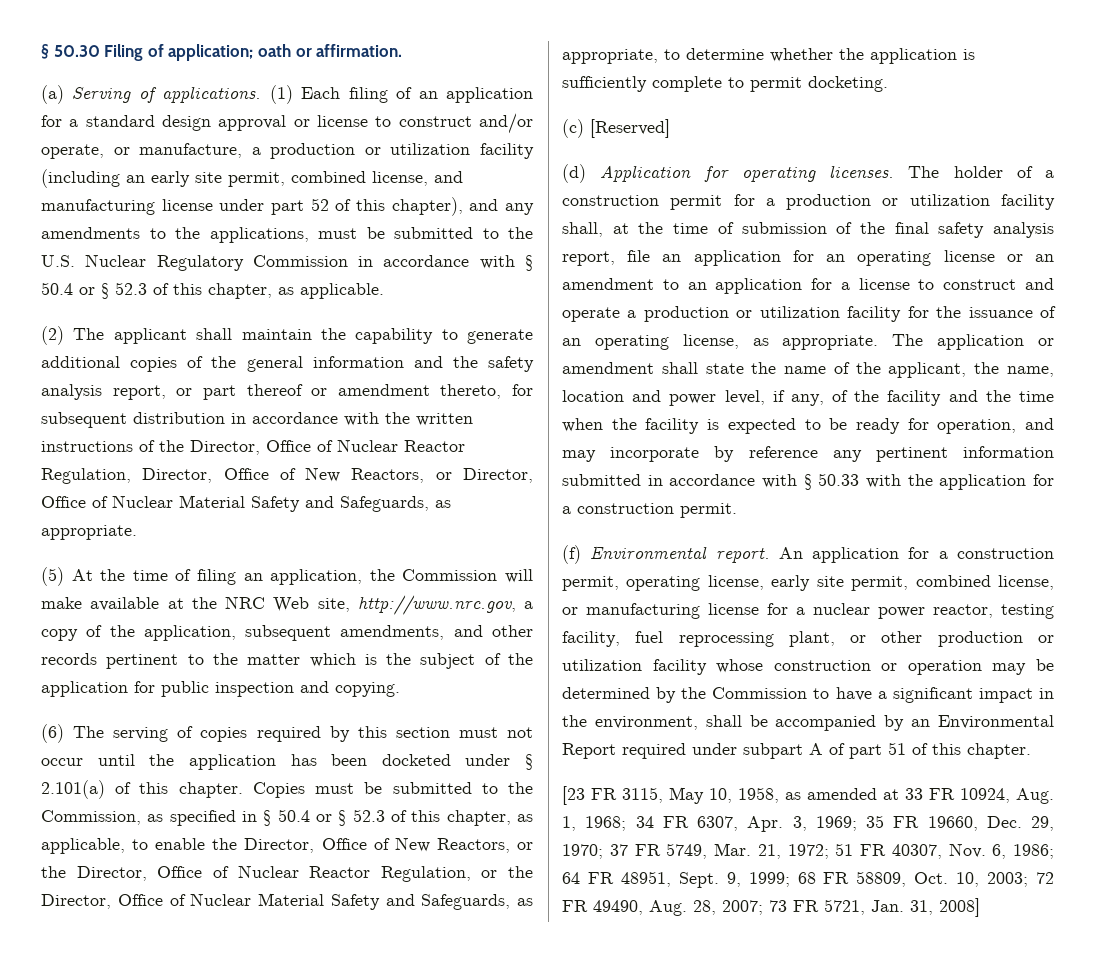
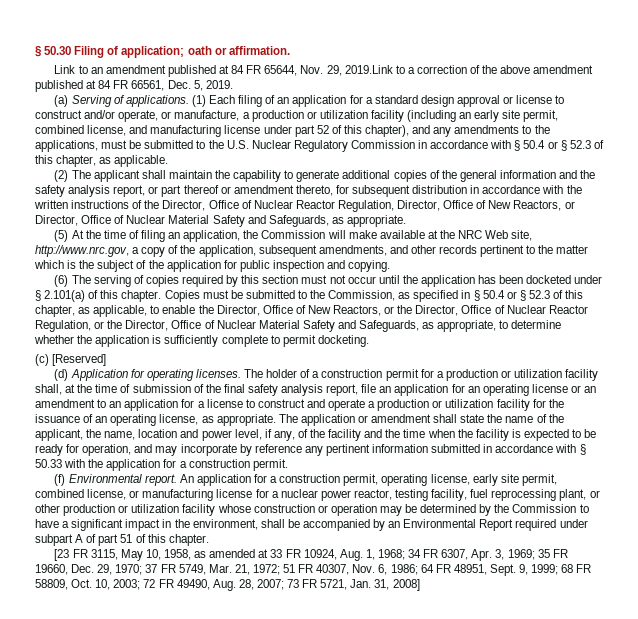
+ Link to an amendment published at 84 FR 65644, Nov. 29, 2019.Link to a correction of the above amendment published at 84 FR 66561, Dec. 5, 2019.

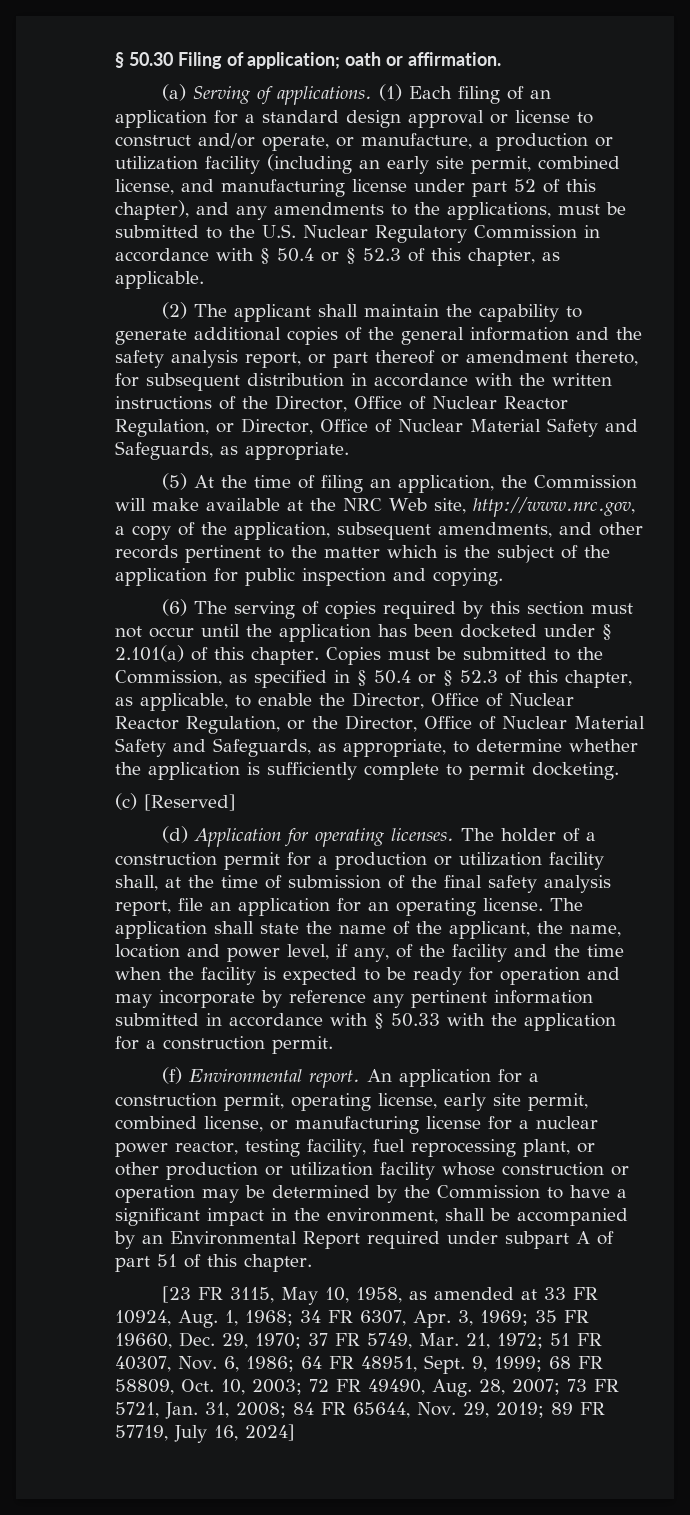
- Link to an amendment published at 84 FR 65644, Nov. 29, 2019.Link to a correction of the above amendment published at 84 FR 66561, Dec. 5, 2019.
- (2) The applicant shall maintain the capability to generate additional copies of the general information and the safety analysis report, or part thereof or amendment thereto, for subsequent distribution in accordance with the written instructions of the Director, Office of Nuclear Reactor Regulation, Director, Office of New Reactors, or Director, Office of Nuclear Material Safety and Safeguards, as appropriate.
+ (2) The applicant shall maintain the capability to generate additional copies of the general information and the safety analysis report, or part thereof or amendment thereto, for subsequent distribution in accordance with the written instructions of the Director, Office of Nuclear Reactor Regulation, or Director, Office of Nuclear Material Safety and Safeguards, as appropriate.
- Copies must be submitted to the Commission, as specified in § 50.4 or § 52.3 of this chapter, as applicable, to enable the Director, Office of New Reactors, or the Director, Office of Nuclear Reactor Regulation, or the Director, Office of Nuclear Material Safety and Safeguards, as appropriate, to determine whether the application is sufficiently complete to permit docketing.
+ Copies must be submitted to the Commission, as specified in § 50.4 or § 52.3 of this chapter, as applicable, to enable the Director, Office of Nuclear Reactor Regulation, or the Director, Office of Nuclear Material Safety and Safeguards, as appropriate, to determine whether the application is sufficiently complete to permit docketing.
- The holder of a construction permit for a production or utilization facility shall, at the time of submission of the final safety analysis report, file an application for an operating license or an amendment to an application for a license to construct and operate a production or utilization facility for the issuance of an operating license, as appropriate. The application or amendment shall state the name of the applicant, the name, location and power level, if any, of the facility and the time when the facility is expected to be ready for operation, and may incorporate by reference any pertinent information submitted in accordance with § 50.33 with the application for a construction permit.
+ The holder of a construction permit for a production or utilization facility shall, at the time of submission of the final safety analysis report, file an application for an operating license. The application shall state the name of the applicant, the name, location and power level, if any, of the facility and the time when the facility is expected to be ready for operation and may incorporate by reference any pertinent information submitted in accordance with § 50.33 with the application for a construction permit.
- 9, 1999; 68 FR 58809, Oct. 10, 2003; 72 FR 49490, Aug. 28, 2007; 73 FR 5721, Jan. 31, 2008]
+ 9, 1999; 68 FR 58809, Oct. 10, 2003; 72 FR 49490, Aug. 28, 2007; 73 FR 5721, Jan. 31, 2008; 84 FR 65644, Nov. 29, 2019; 89 FR 57719, July 16, 2024]

